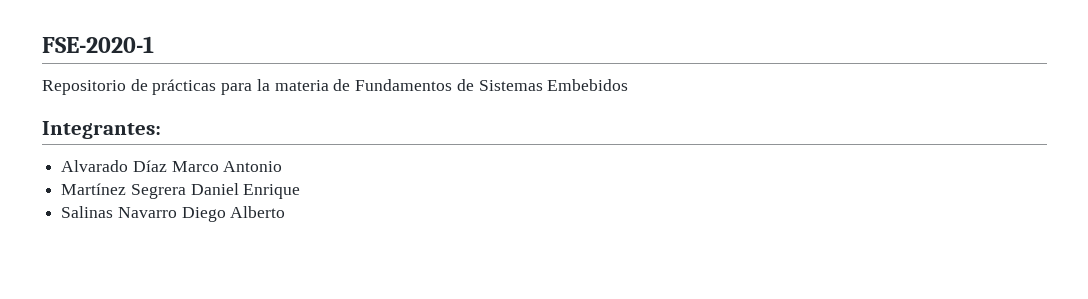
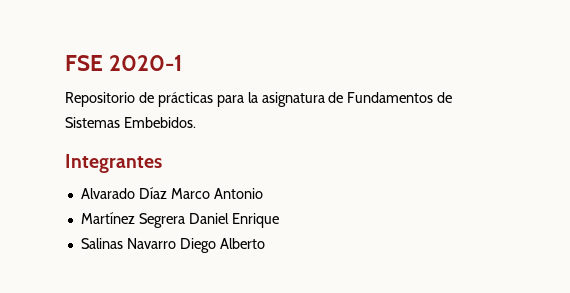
- FSE-2020-1
+ FSE 2020-1
- Repositorio de prácticas para la materia de Fundamentos de Sistemas Embebidos
- Integrantes:
+ Repositorio de prácticas para la asignatura de Fundamentos de Sistemas Embebidos.
+ Integrantes

